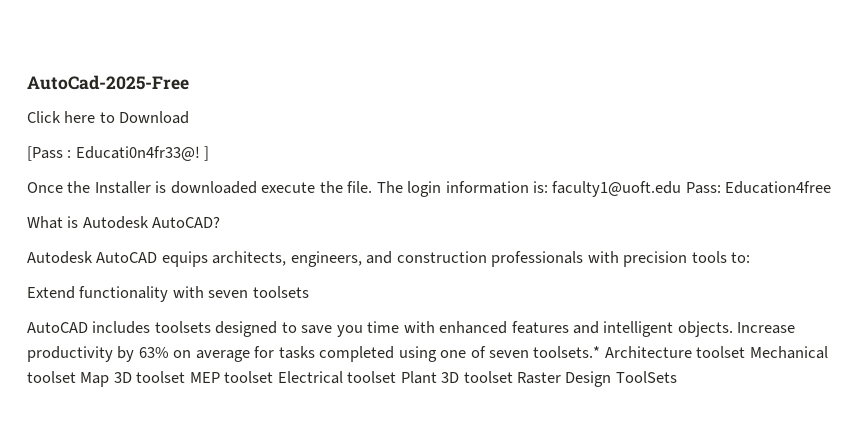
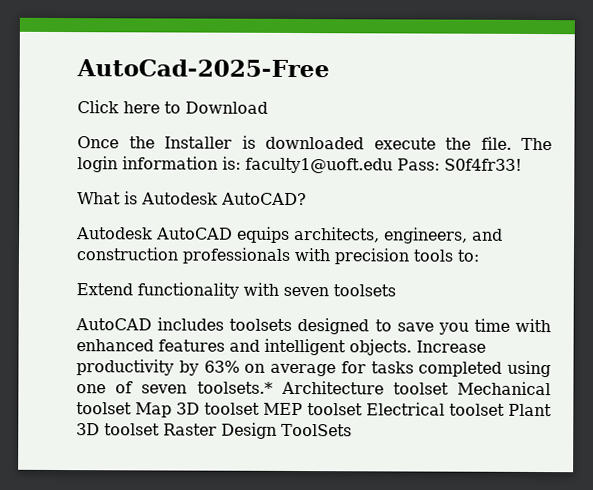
- [Pass : Educati0n4fr33@! ]
- The login information is: faculty1@uoft.edu Pass: Education4free
+ The login information is: faculty1@uoft.edu Pass: S0f4fr33!

